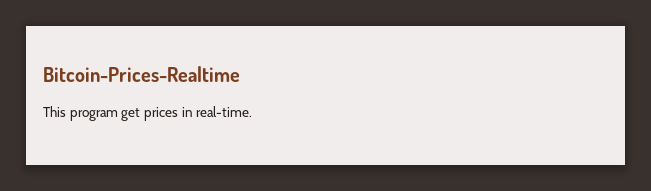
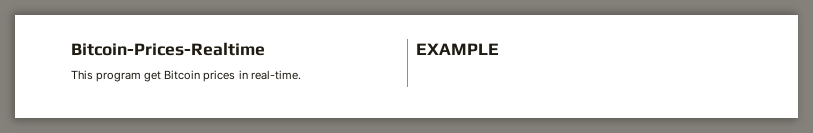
- This program get prices in real-time.
+ This program get Bitcoin prices in real-time.
+ EXAMPLE

